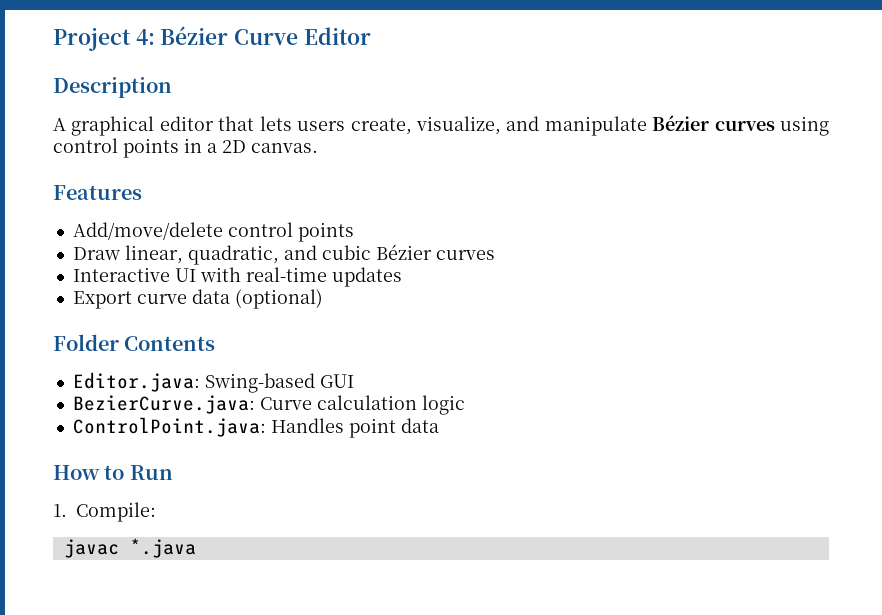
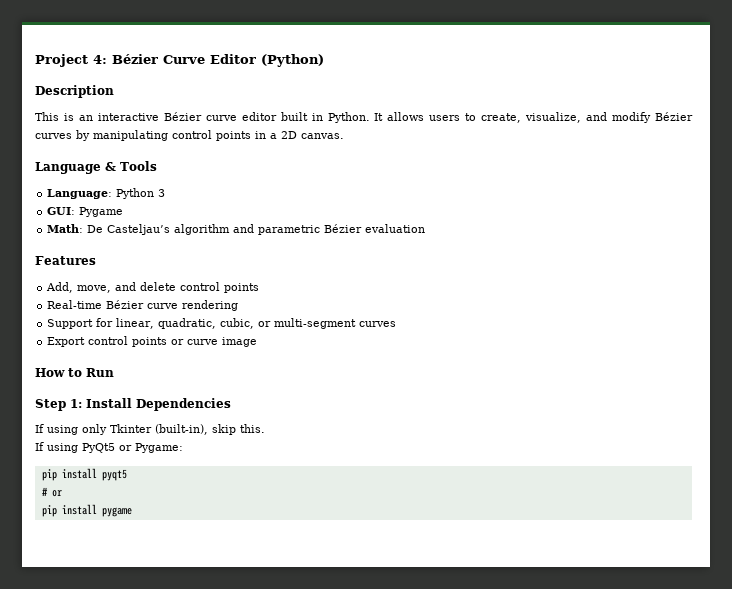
- Project 4: Bézier Curve Editor
+ Project 4: Bézier Curve Editor (Python)
- A graphical editor that lets users create, visualize, and manipulate Bézier curves using control points in a 2D canvas.
+ This is an interactive Bézier curve editor built in Python. It allows users to create, visualize, and modify Bézier curves by manipulating control points in a 2D canvas.
+ Language & Tools
+ Language: Python 3
+ GUI: Pygame
+ Math: De Casteljau’s algorithm and parametric Bézier evaluation
  Features
- Add/move/delete control points
- Draw linear, quadratic, and cubic Bézier curves
- Interactive UI with real-time updates
- Export curve data (optional)
- Folder Contents
- Editor.java: Swing-based GUI
- BezierCurve.java: Curve calculation logic
- ControlPoint.java: Handles point data
+ Add, move, and delete control points
+ Real-time Bézier curve rendering
+ Support for linear, quadratic, cubic, or multi-segment curves
+ Export control points or curve image
  How to Run
- 1. Compile:
- javac *.java
+ Step 1: Install Dependencies
+ If using only Tkinter (built-in), skip this.
+ If using PyQt5 or Pygame:
+ pip install pyqt5
+ # or
+ pip install pygame

